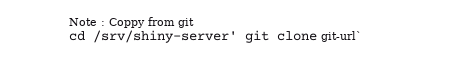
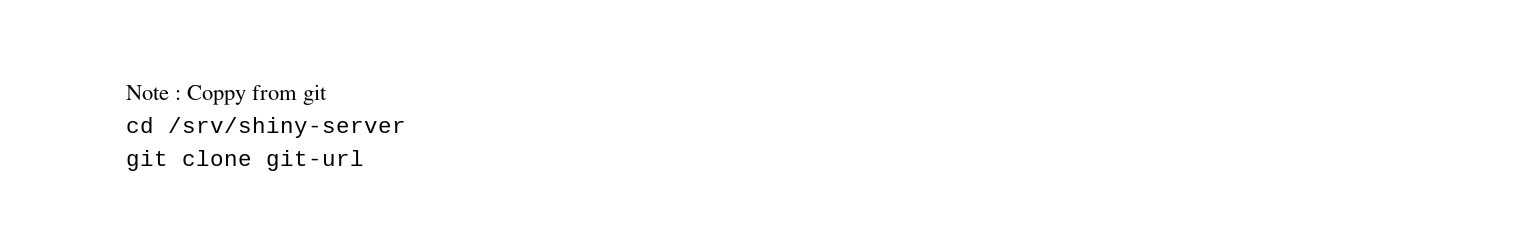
- cd /srv/shiny-server' git clone git-url`
+ cd /srv/shiny-server
+ git clone git-url

